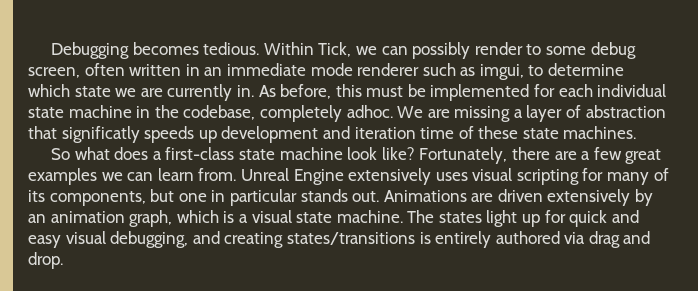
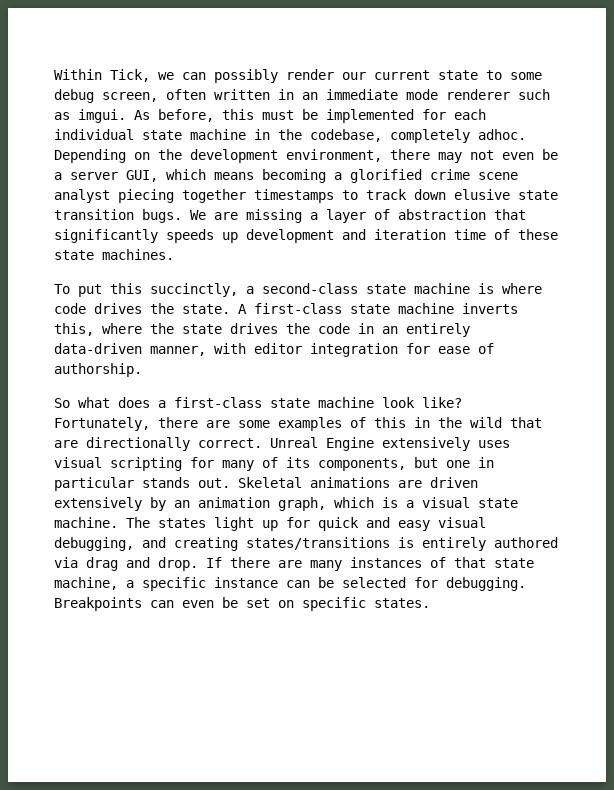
- Debugging becomes tedious. Within Tick, we can possibly render to some debug screen, often written in an immediate mode renderer such as imgui, to determine which state we are currently in.
+ Within Tick, we can possibly render our current state to some debug screen, often written in an immediate mode renderer such as imgui.
+ Depending on the development environment, there may not even be a server GUI, which means becoming a glorified crime scene analyst piecing together timestamps to track down elusive state transition bugs.
- We are missing a layer of abstraction that significatly speeds up development and iteration time of these state machines.
+ We are missing a layer of abstraction that significantly speeds up development and iteration time of these state machines.
+ To put this succinctly, a second-class state machine is where code drives the state. A first-class state machine inverts this, where the state drives the code in an entirely data-driven manner, with editor integration for ease of authorship.
- Fortunately, there are a few great examples we can learn from.
+ Fortunately, there are some examples of this in the wild that are directionally correct.
- Animations are driven extensively by an animation graph, which is a visual state machine.
+ Skeletal animations are driven extensively by an animation graph, which is a visual state machine.
+ If there are many instances of that state machine, a specific instance can be selected for debugging. Breakpoints can even be set on specific states.

